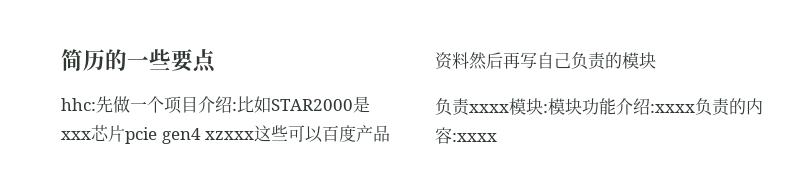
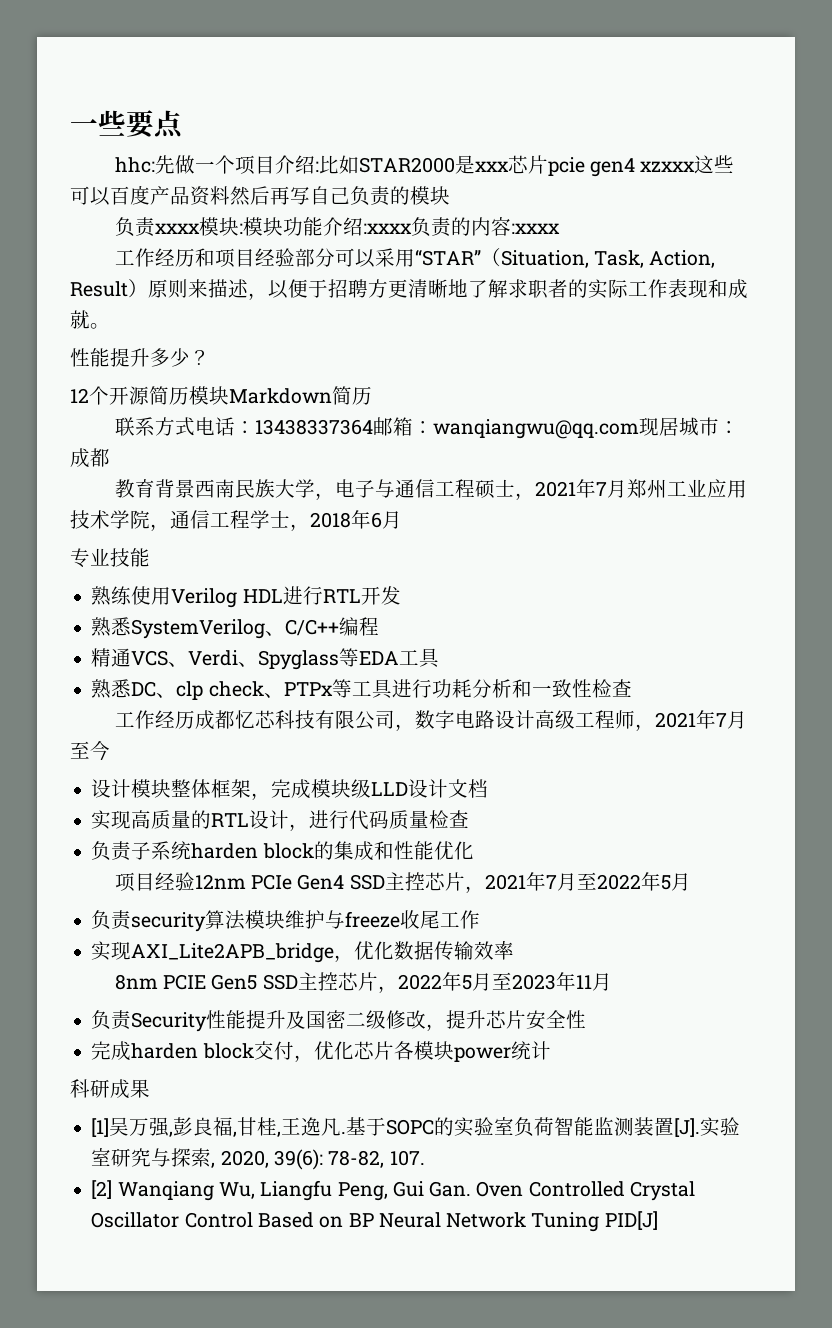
- 简历的一些要点
+ 一些要点
+ 工作经历和项目经验部分可以采用“STAR”（Situation, Task, Action, Result）原则来描述，以便于招聘方更清晰地了解求职者的实际工作表现和成就。
+ 性能提升多少？
+ 12个开源简历模块Markdown简历
+ 联系方式电话：13438337364邮箱：wanqiangwu@qq.com现居城市：成都
+ 教育背景西南民族大学，电子与通信工程硕士，2021年7月郑州工业应用技术学院，通信工程学士，2018年6月
+ 专业技能
+ 熟练使用Verilog HDL进行RTL开发
+ 熟悉SystemVerilog、C/C++编程
+ 精通VCS、Verdi、Spyglass等EDA工具
+ 熟悉DC、clp check、PTPx等工具进行功耗分析和一致性检查
+ 工作经历成都忆芯科技有限公司，数字电路设计高级工程师，2021年7月至今
+ 设计模块整体框架，完成模块级LLD设计文档
+ 实现高质量的RTL设计，进行代码质量检查
+ 负责子系统harden block的集成和性能优化
+ 项目经验12nm PCIe Gen4 SSD主控芯片，2021年7月至2022年5月
+ 负责security算法模块维护与freeze收尾工作
+ 实现AXI_Lite2APB_bridge，优化数据传输效率
+ 8nm PCIE Gen5 SSD主控芯片，2022年5月至2023年11月
+ 负责Security性能提升及国密二级修改，提升芯片安全性
+ 完成harden block交付，优化芯片各模块power统计
+ 科研成果
+ [1]吴万强,彭良福,甘桂,王逸凡.基于SOPC的实验室负荷智能监测装置[J].实验室研究与探索, 2020, 39(6): 78-82, 107.
+ [2] Wanqiang Wu, Liangfu Peng, Gui Gan. Oven Controlled Crystal Oscillator Control Based on BP Neural Network Tuning PID[J]

